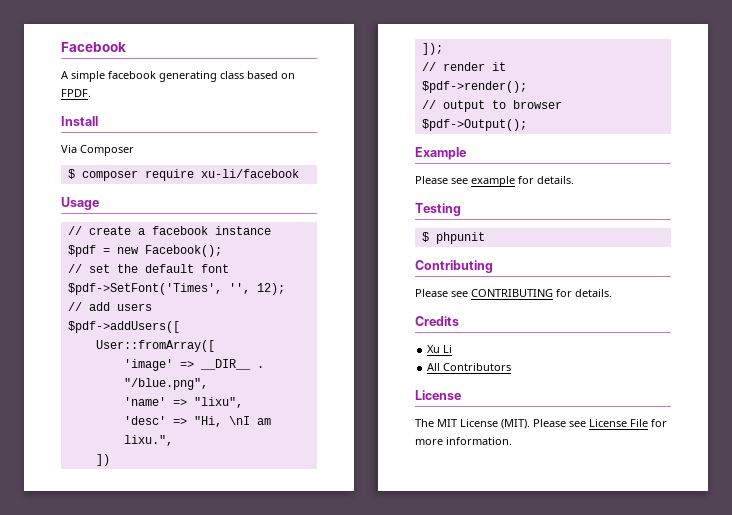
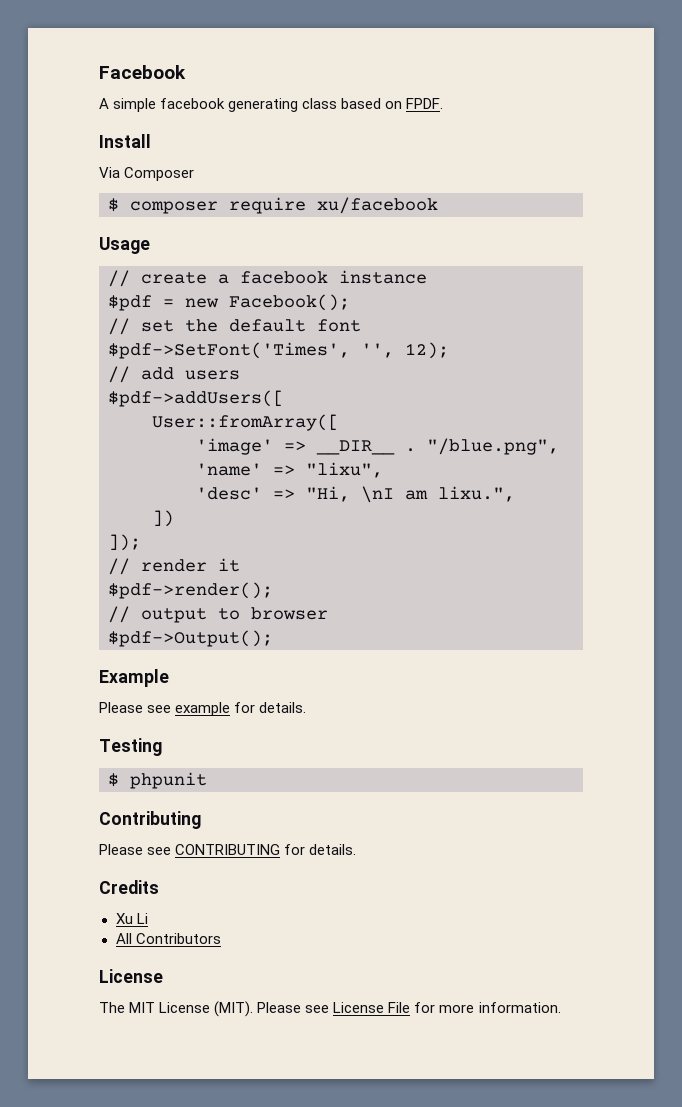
- $ composer require xu-li/facebook
+ $ composer require xu/facebook

